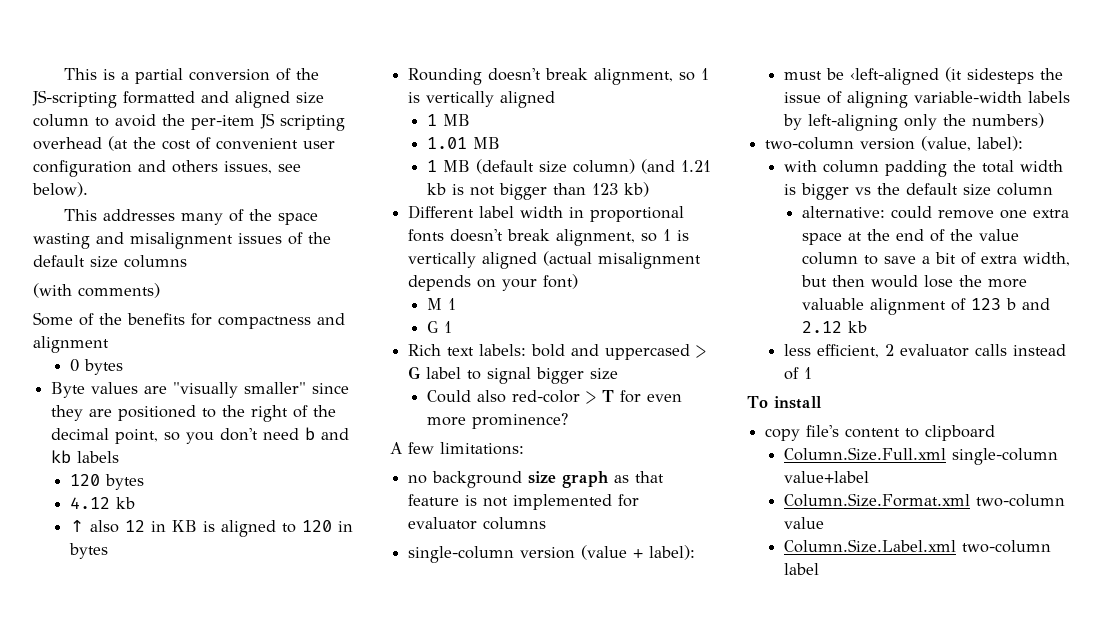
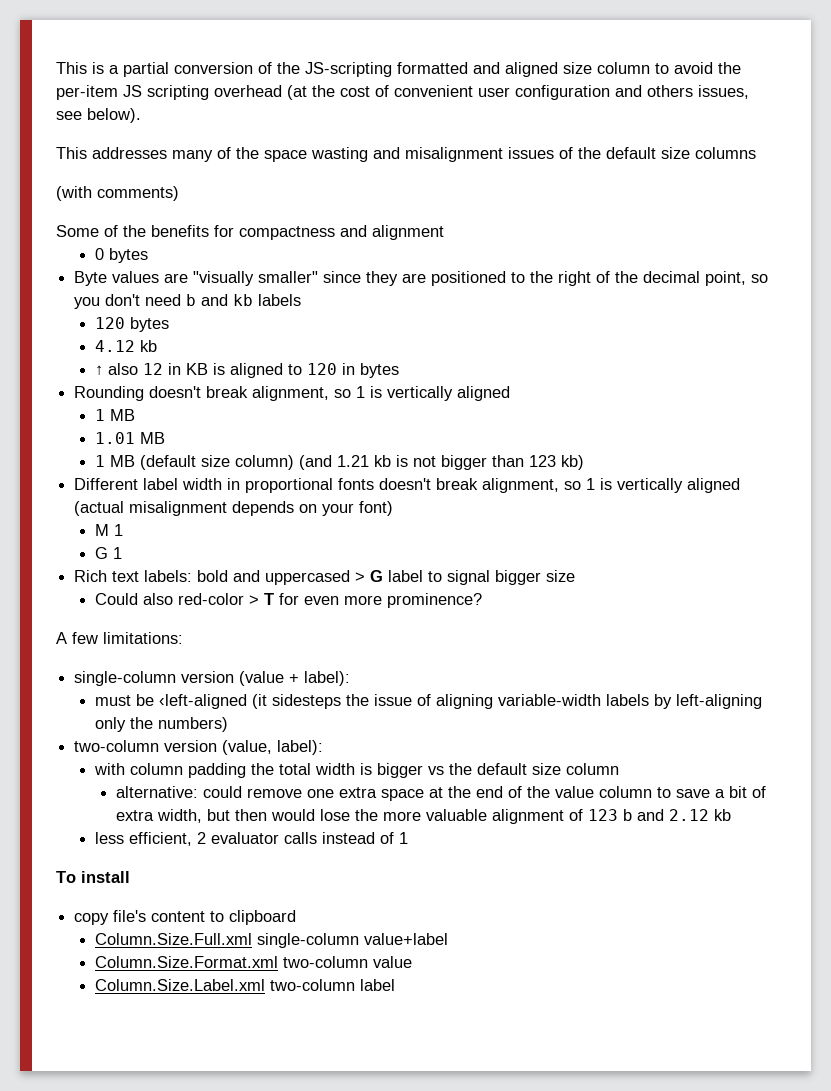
- no background size graph as that feature is not implemented for evaluator columns

